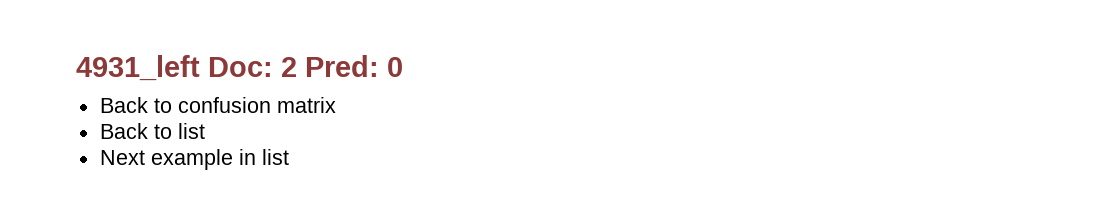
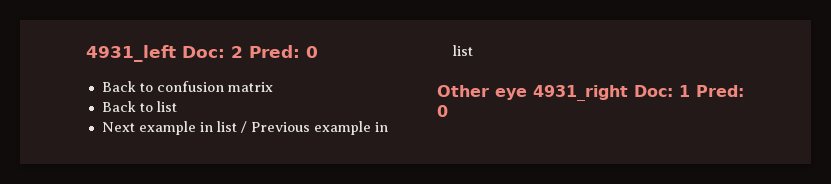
- Next example in list
+ Next example in list / Previous example in list
+ Other eye 4931_right Doc: 1 Pred: 0

